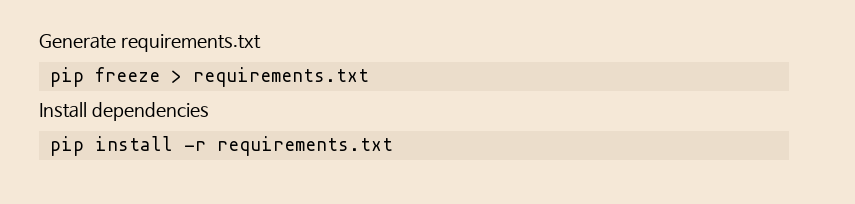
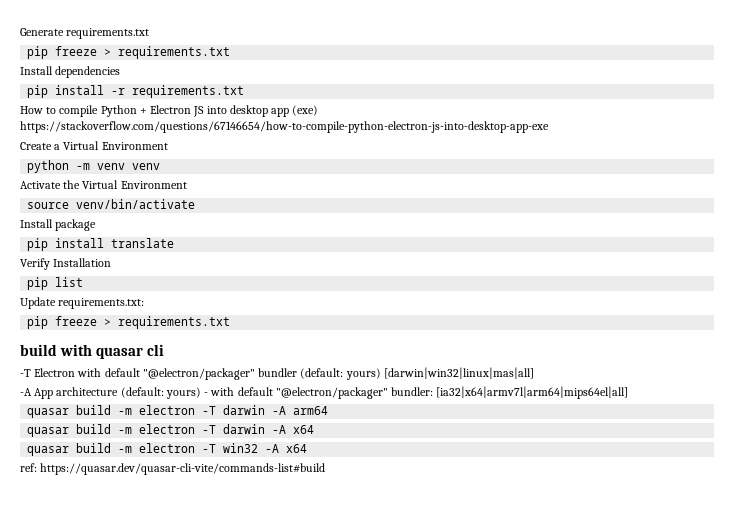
+ How to compile Python + Electron JS into desktop app (exe) https://stackoverflow.com/questions/67146654/how-to-compile-python-electron-js-into-desktop-app-exe
+ Create a Virtual Environment
+ python -m venv venv
+ Activate the Virtual Environment
+ source venv/bin/activate
+ Install package
+ pip install translate
+ Verify Installation
+ pip list
+ Update requirements.txt:
+ pip freeze > requirements.txt
+ build with quasar cli
+ -T Electron with default "@electron/packager" bundler (default: yours) [darwin|win32|linux|mas|all]
+ -A App architecture (default: yours) - with default "@electron/packager" bundler: [ia32|x64|armv7l|arm64|mips64el|all]
+ quasar build -m electron -T darwin -A arm64
+ quasar build -m electron -T darwin -A x64
+ quasar build -m electron -T win32 -A x64
+ ref: https://quasar.dev/quasar-cli-vite/commands-list#build

